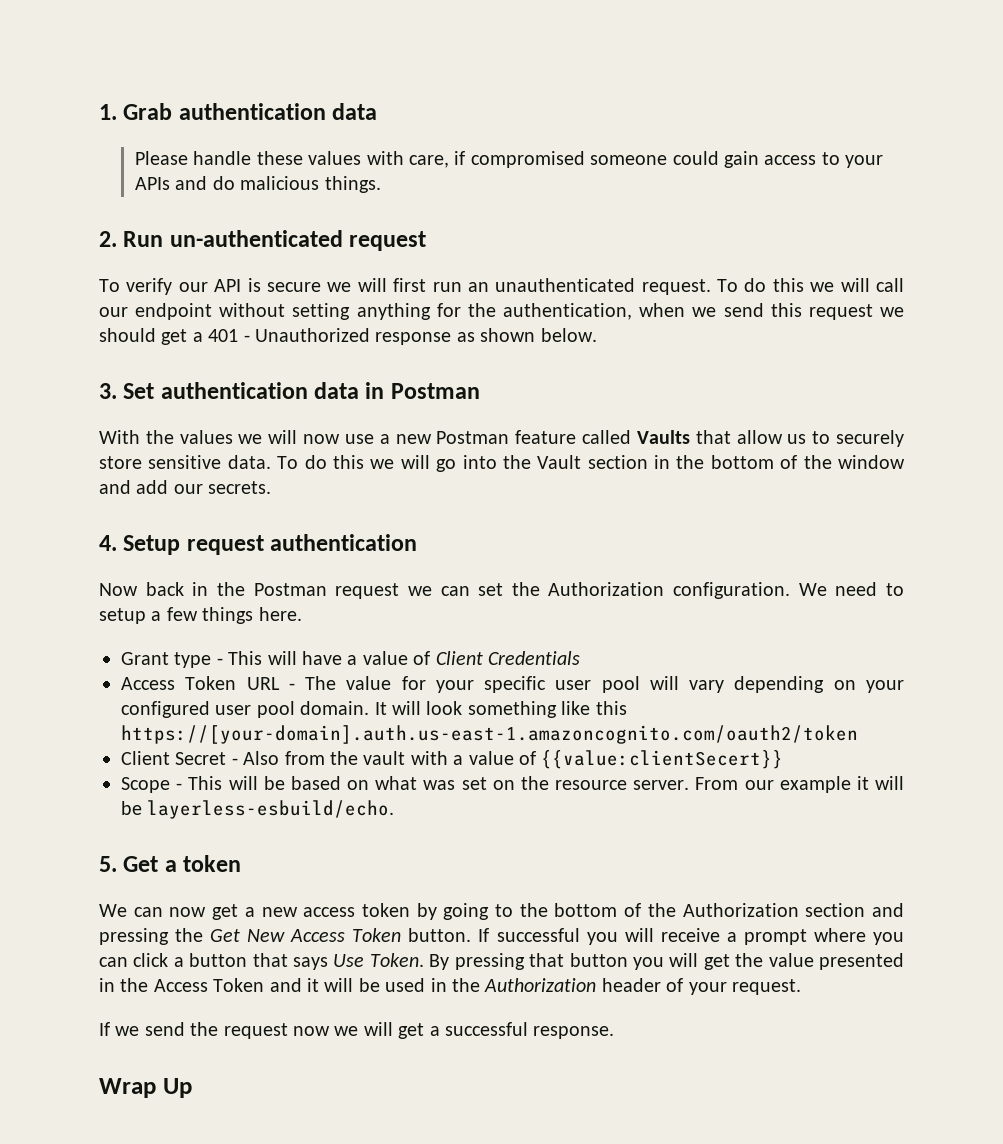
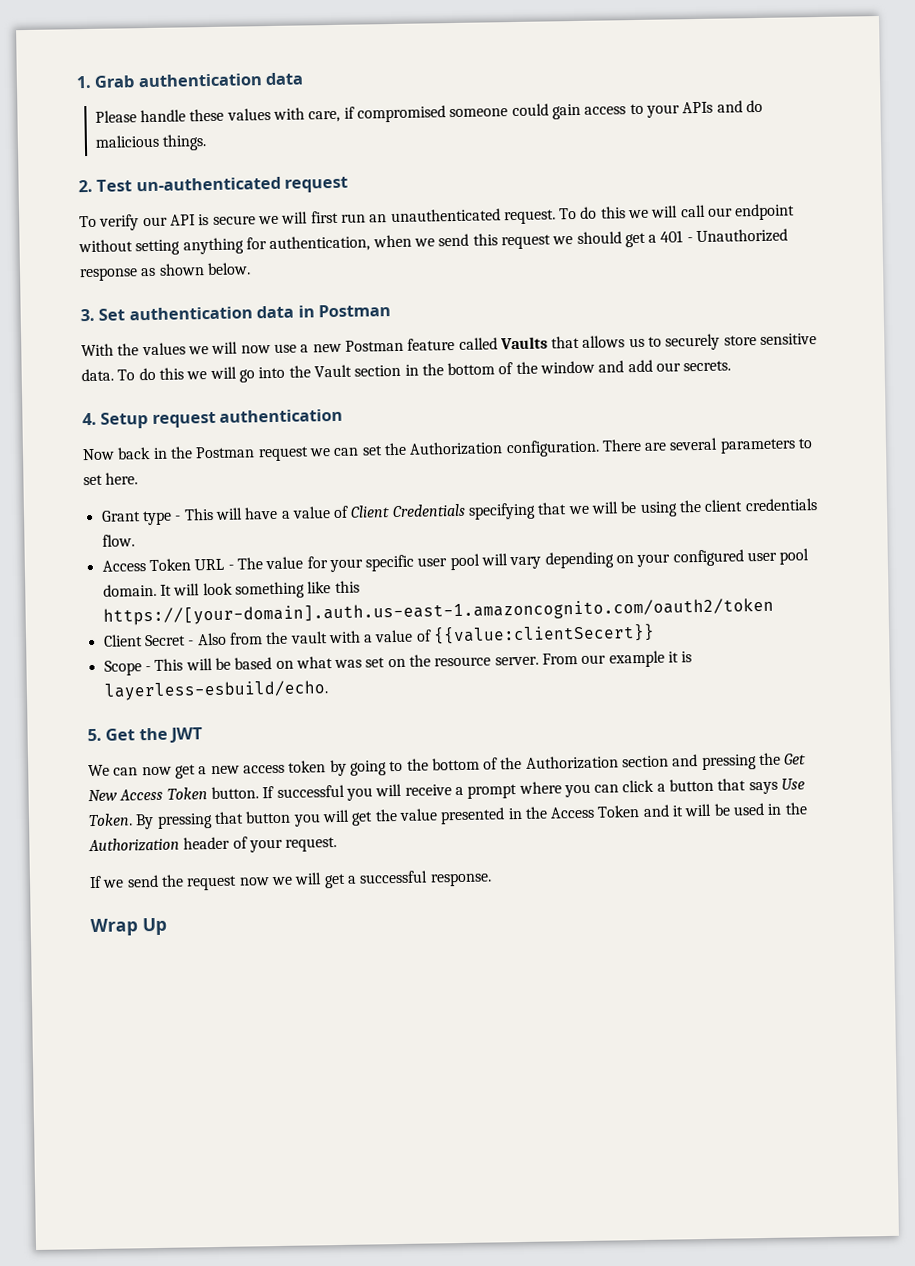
- 2. Run un-authenticated request
+ 2. Test un-authenticated request
- To do this we will call our endpoint without setting anything for the authentication, when we send this request we should get a 401 - Unauthorized response as shown below.
+ To do this we will call our endpoint without setting anything for authentication, when we send this request we should get a 401 - Unauthorized response as shown below.
- With the values we will now use a new Postman feature called Vaults that allow us to securely store sensitive data.
+ With the values we will now use a new Postman feature called Vaults that allows us to securely store sensitive data.
- We need to setup a few things here.
+ There are several parameters to set here.
- Grant type - This will have a value of Client Credentials
+ Grant type - This will have a value of Client Credentials specifying that we will be using the client credentials flow.
- From our example it will be layerless-esbuild/echo.
+ From our example it is layerless-esbuild/echo.
- 5. Get a token
+ 5. Get the JWT

